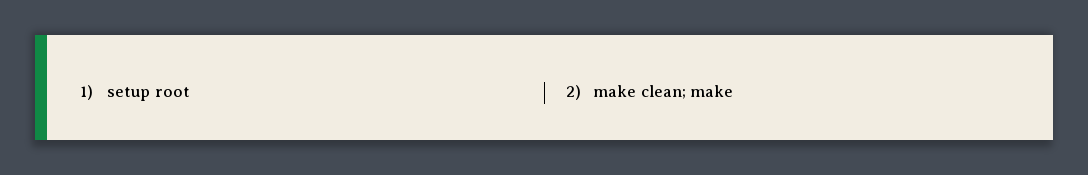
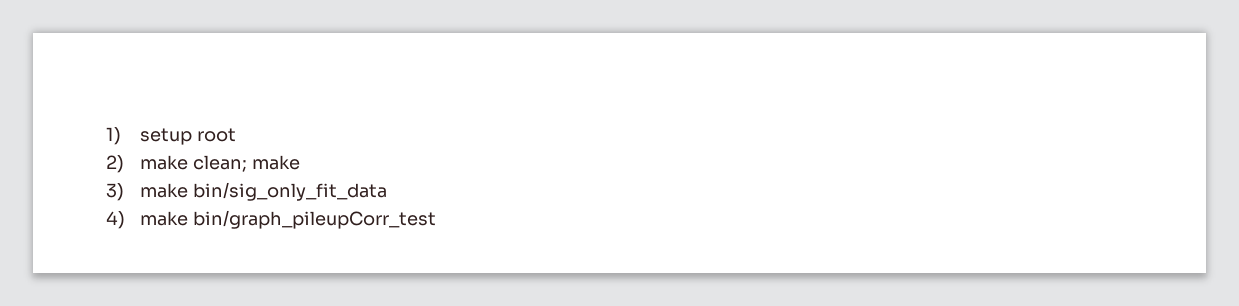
+ 3) make bin/sig_only_fit_data
+ 4) make bin/graph_pileupCorr_test

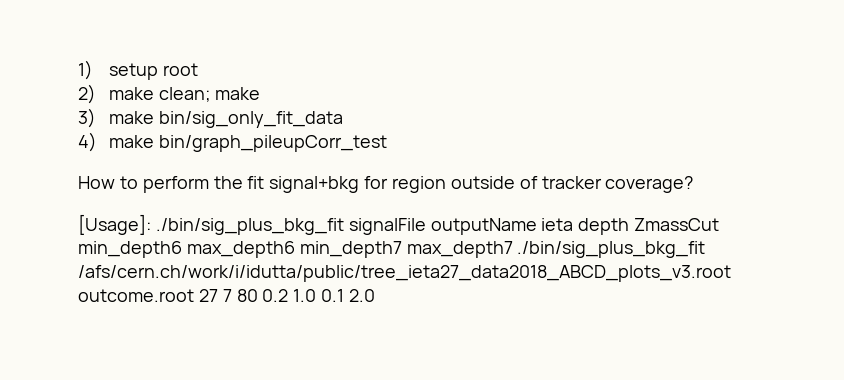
+ How to perform the fit signal+bkg for region outside of tracker coverage?
+ [Usage]: ./bin/sig_plus_bkg_fit signalFile outputName ieta depth ZmassCut min_depth6 max_depth6 min_depth7 max_depth7 ./bin/sig_plus_bkg_fit /afs/cern.ch/work/i/idutta/public/tree_ieta27_data2018_ABCD_plots_v3.root outcome.root 27 7 80 0.2 1.0 0.1 2.0

